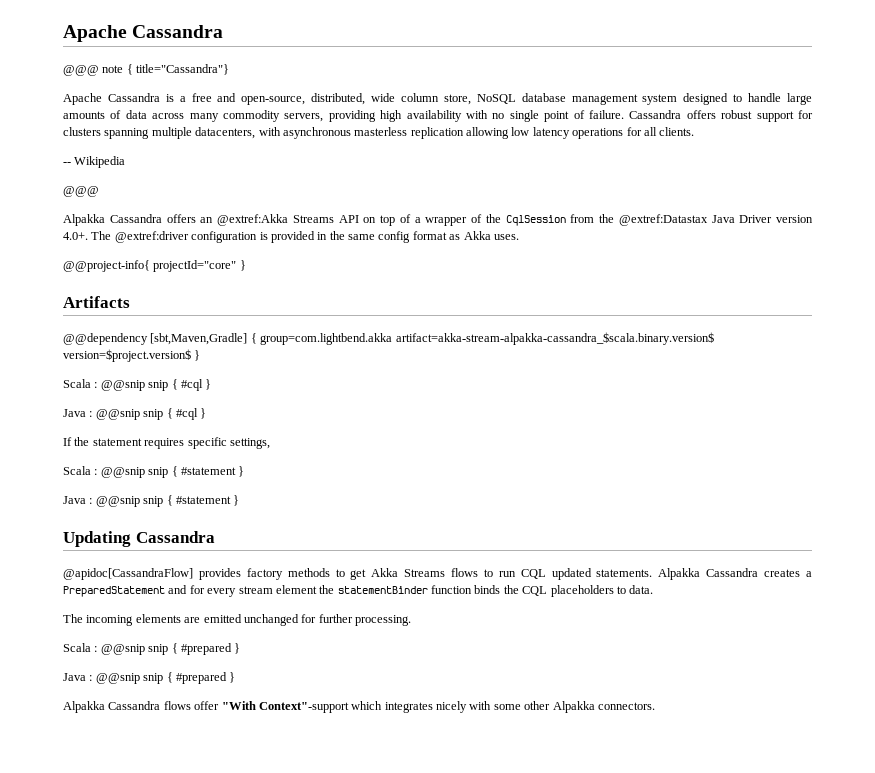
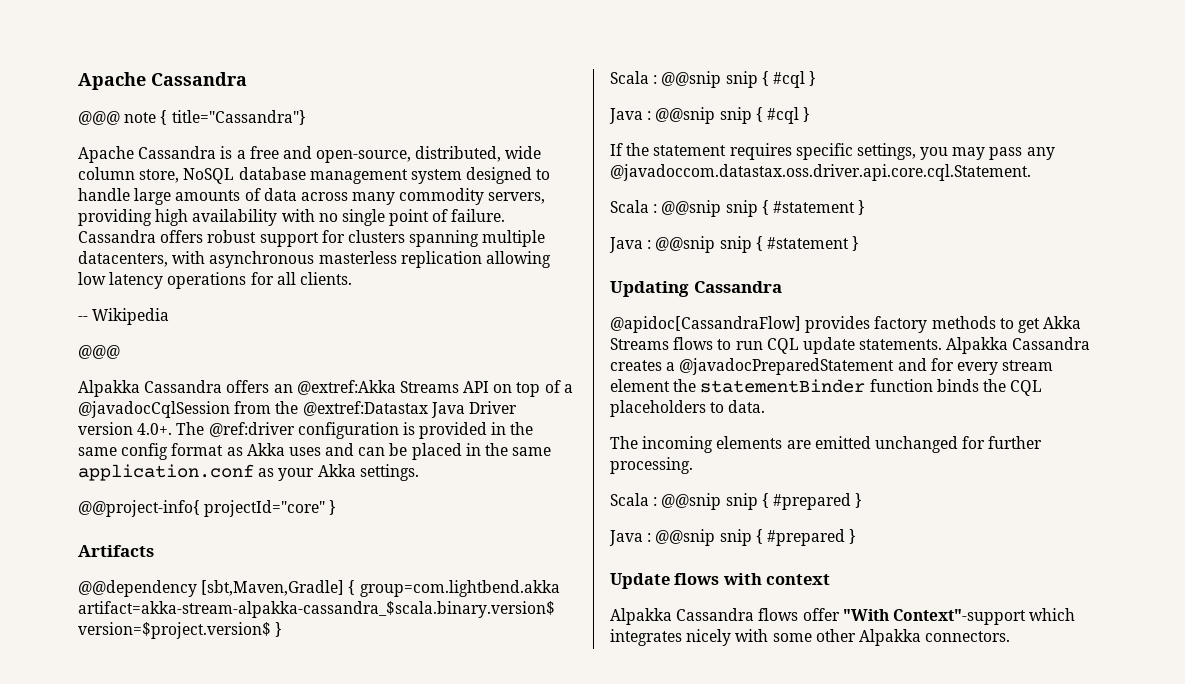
- Alpakka Cassandra offers an @extref:Akka Streams API on top of a wrapper of the CqlSession from the @extref:Datastax Java Driver version 4.0+. The @extref:driver configuration is provided in the same config format as Akka uses.
+ Alpakka Cassandra offers an @extref:Akka Streams API on top of a @javadocCqlSession from the @extref:Datastax Java Driver version 4.0+. The @ref:driver configuration is provided in the same config format as Akka uses and can be placed in the same application.conf as your Akka settings.
- If the statement requires specific settings,
+ If the statement requires specific settings, you may pass any @javadoccom.datastax.oss.driver.api.core.cql.Statement.
- @apidoc[CassandraFlow] provides factory methods to get Akka Streams flows to run CQL updated statements.
+ @apidoc[CassandraFlow] provides factory methods to get Akka Streams flows to run CQL update statements.
- Alpakka Cassandra creates a PreparedStatement and for every stream element the statementBinder function binds the CQL placeholders to data.
+ Alpakka Cassandra creates a @javadocPreparedStatement and for every stream element the statementBinder function binds the CQL placeholders to data.
+ Update flows with context

